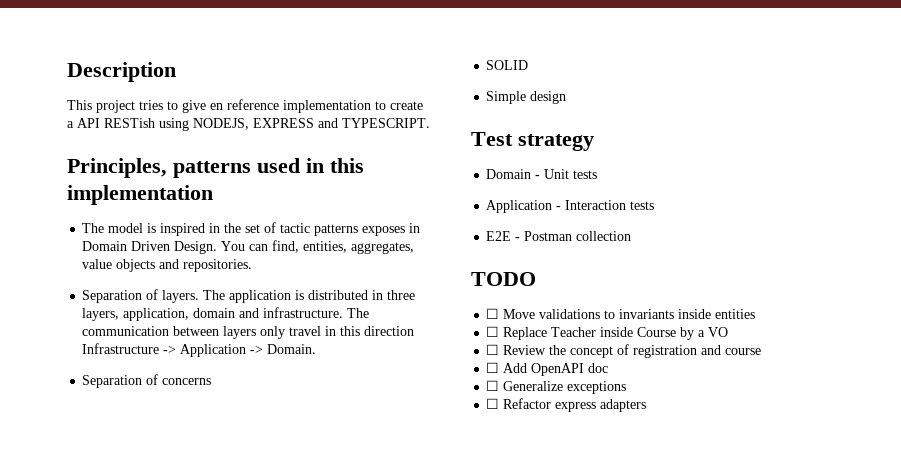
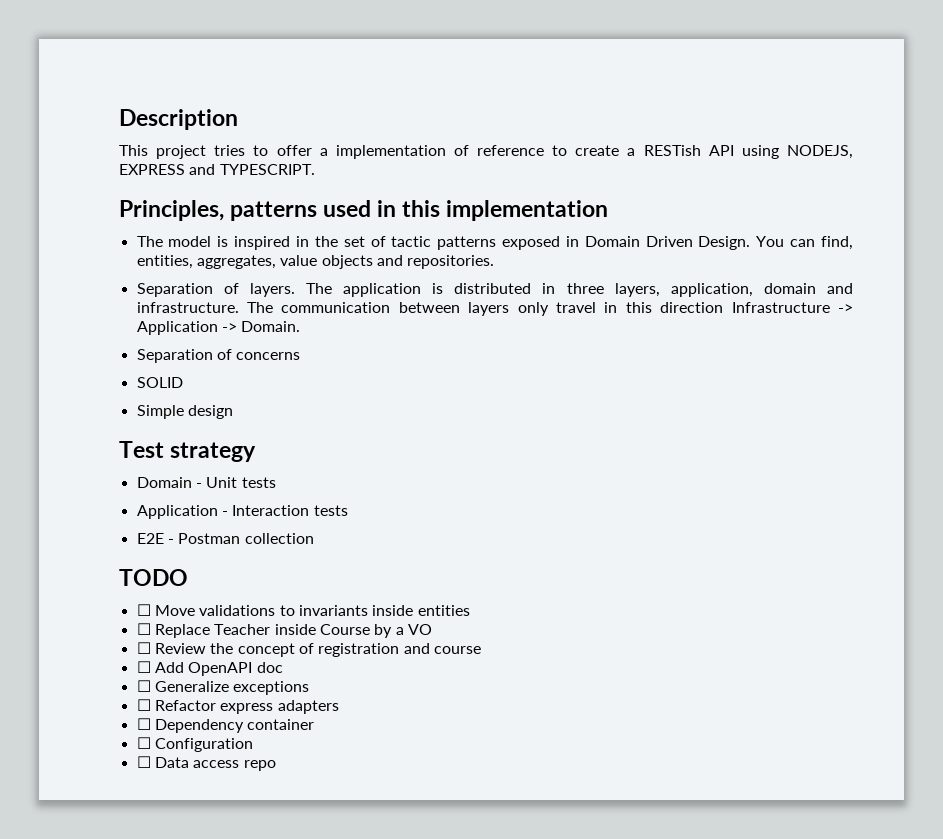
- This project tries to give en reference implementation to create a API RESTish using NODEJS, EXPRESS and TYPESCRIPT.
+ This project tries to offer a implementation of reference to create a RESTish API using NODEJS, EXPRESS and TYPESCRIPT.
- The model is inspired in the set of tactic patterns exposes in Domain Driven Design.
+ The model is inspired in the set of tactic patterns exposed in Domain Driven Design.
+ ☐ Dependency container
+ ☐ Configuration
+ ☐ Data access repo

